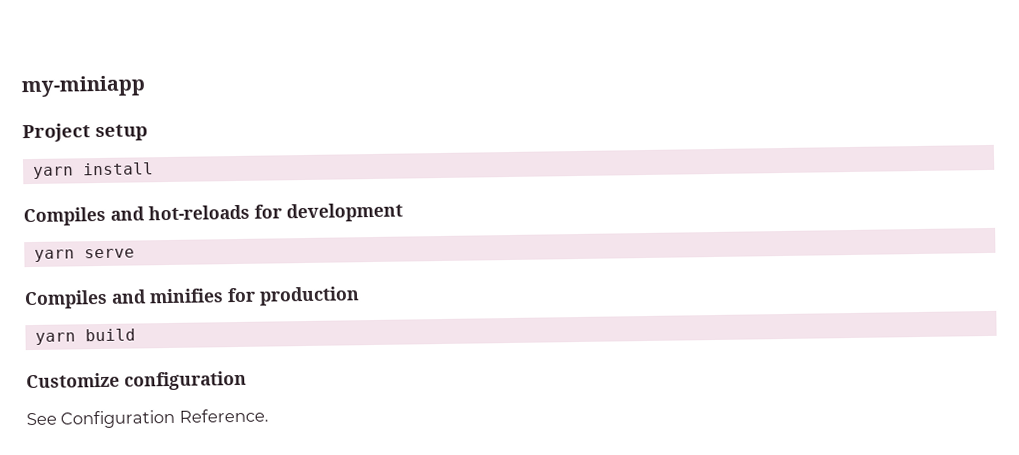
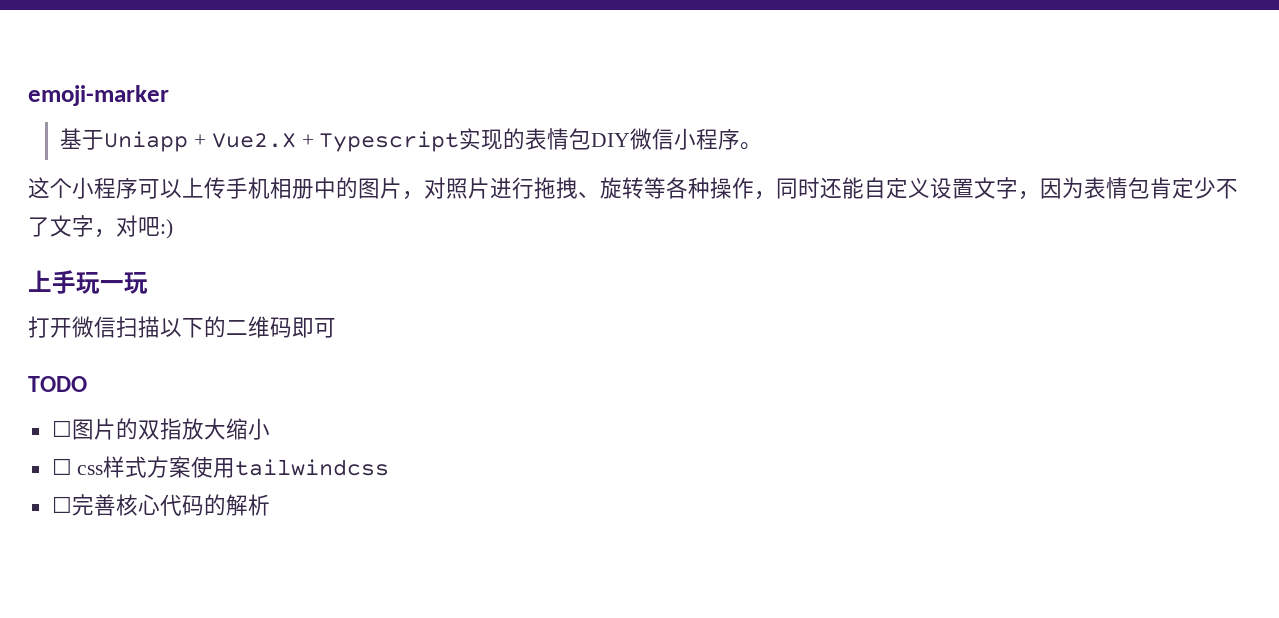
- my-miniapp
- Project setup
- yarn install
- Compiles and hot-reloads for development
- yarn serve
- Compiles and minifies for production
- yarn build
- Customize configuration
- See Configuration Reference.
+ emoji-marker
+ 基于Uniapp + Vue2.X + Typescript实现的表情包DIY微信小程序。
+ 这个小程序可以上传手机相册中的图片，对照片进行拖拽、旋转等各种操作，同时还能自定义设置文字，因为表情包肯定少不了文字，对吧:)
+ 上手玩一玩
+ 打开微信扫描以下的二维码即可
+ TODO
+ ☐图片的双指放大缩小
+ ☐ css样式方案使用tailwindcss
+ ☐完善核心代码的解析

